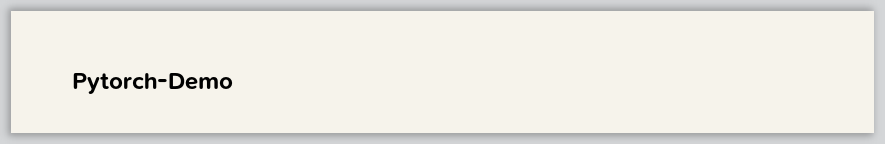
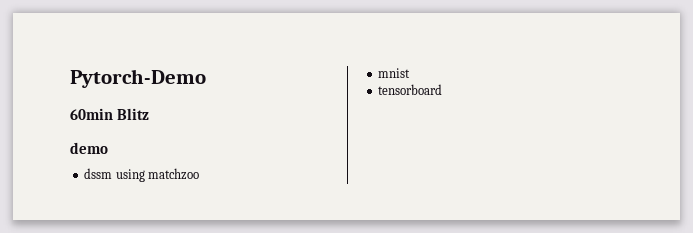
+ 60min Blitz
+ demo
+ dssm using matchzoo
+ mnist
+ tensorboard

